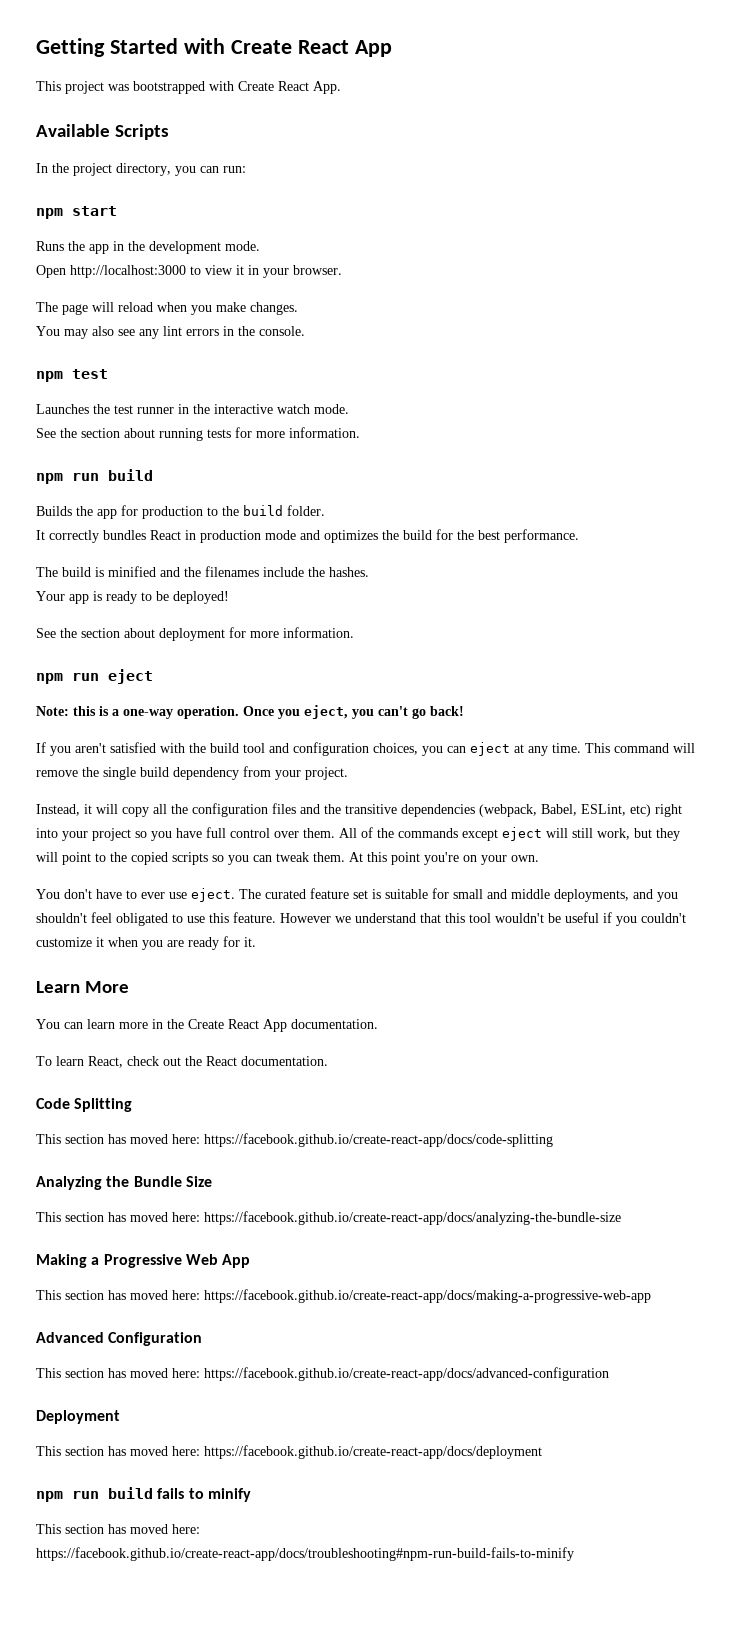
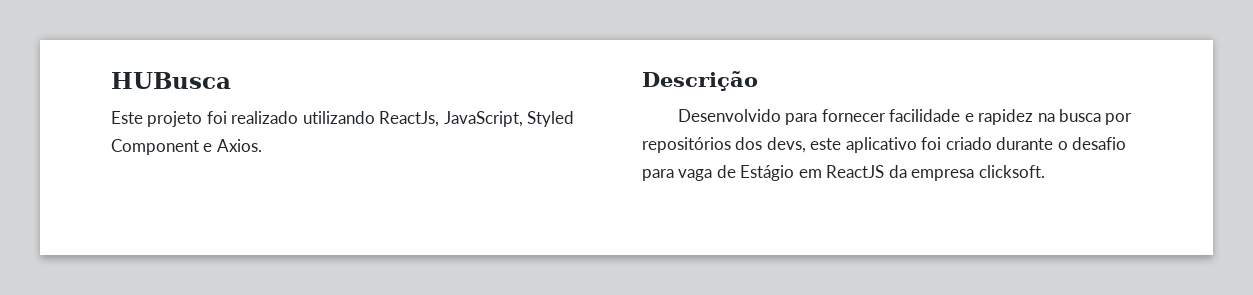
- Getting Started with Create React App
- This project was bootstrapped with Create React App.
- Available Scripts
- In the project directory, you can run:
- npm start
- Runs the app in the development mode.
- Open http://localhost:3000 to view it in your browser.
- The page will reload when you make changes.
- You may also see any lint errors in the console.
- npm test
- Launches the test runner in the interactive watch mode.
- See the section about running tests for more information.
- npm run build
- Builds the app for production to the build folder.
- It correctly bundles React in production mode and optimizes the build for the best performance.
- The build is minified and the filenames include the hashes.
- Your app is ready to be deployed!
- See the section about deployment for more information.
- npm run eject
- Note: this is a one-way operation. Once you eject, you can't go back!
- If you aren't satisfied with the build tool and configuration choices, you can eject at any time. This command will remove the single build dependency from your project.
- Instead, it will copy all the configuration files and the transitive dependencies (webpack, Babel, ESLint, etc) right into your project so you have full control over them. All of the commands except eject will still work, but they will point to the copied scripts so you can tweak them. At this point you're on your own.
- You don't have to ever use eject. The curated feature set is suitable for small and middle deployments, and you shouldn't feel obligated to use this feature. However we understand that this tool wouldn't be useful if you couldn't customize it when you are ready for it.
- Learn More
- You can learn more in the Create React App documentation.
- To learn React, check out the React documentation.
- Code Splitting
- This section has moved here: https://facebook.github.io/create-react-app/docs/code-splitting
- Analyzing the Bundle Size
- This section has moved here: https://facebook.github.io/create-react-app/docs/analyzing-the-bundle-size
- Making a Progressive Web App
- This section has moved here: https://facebook.github.io/create-react-app/docs/making-a-progressive-web-app
- Advanced Configuration
- This section has moved here: https://facebook.github.io/create-react-app/docs/advanced-configuration
- Deployment
- This section has moved here: https://facebook.github.io/create-react-app/docs/deployment
- npm run build fails to minify
- This section has moved here: https://facebook.github.io/create-react-app/docs/troubleshooting#npm-run-build-fails-to-minify
+ HUBusca
+ Este projeto foi realizado utilizando ReactJs, JavaScript, Styled Component e Axios.
+ Descrição
+ Desenvolvido para fornecer facilidade e rapidez na busca por repositórios dos devs, este aplicativo foi criado durante o desafio para vaga de Estágio em ReactJS da empresa clicksoft.

